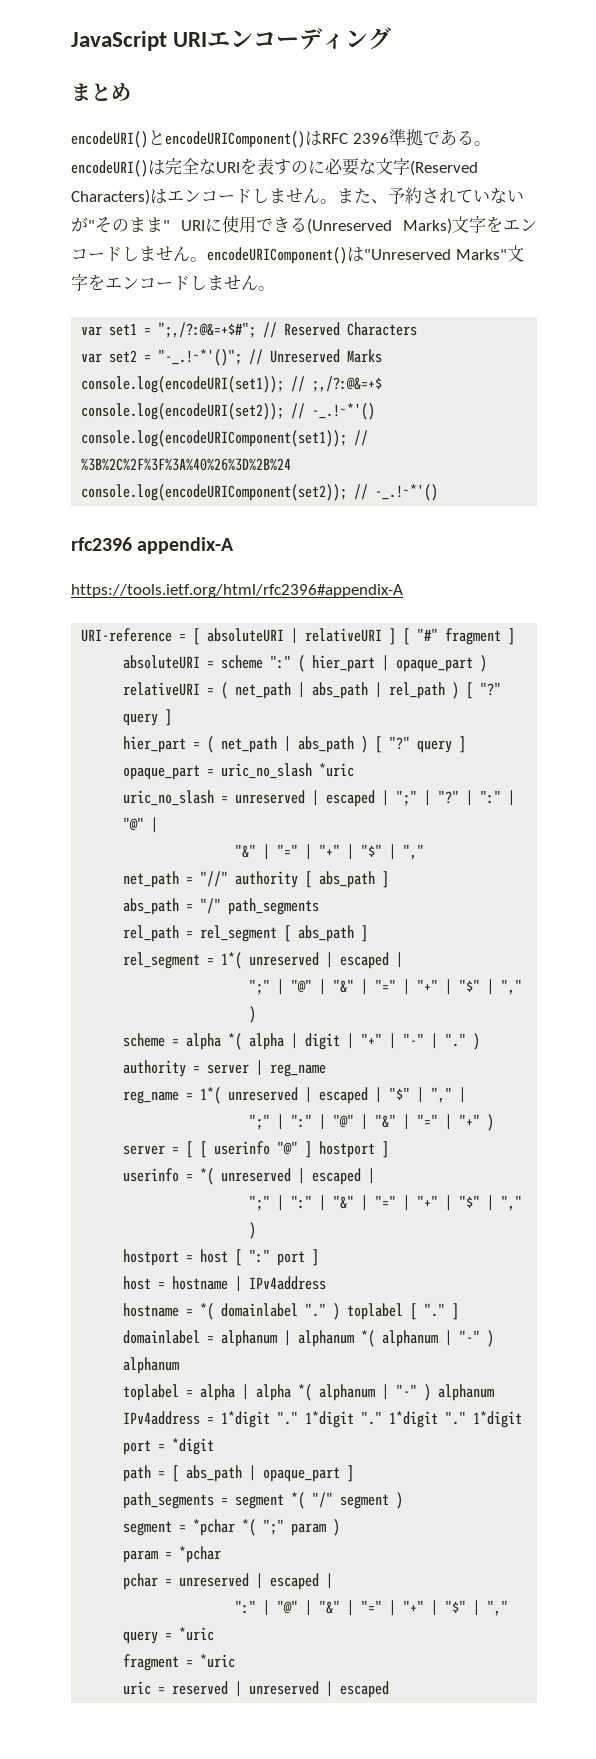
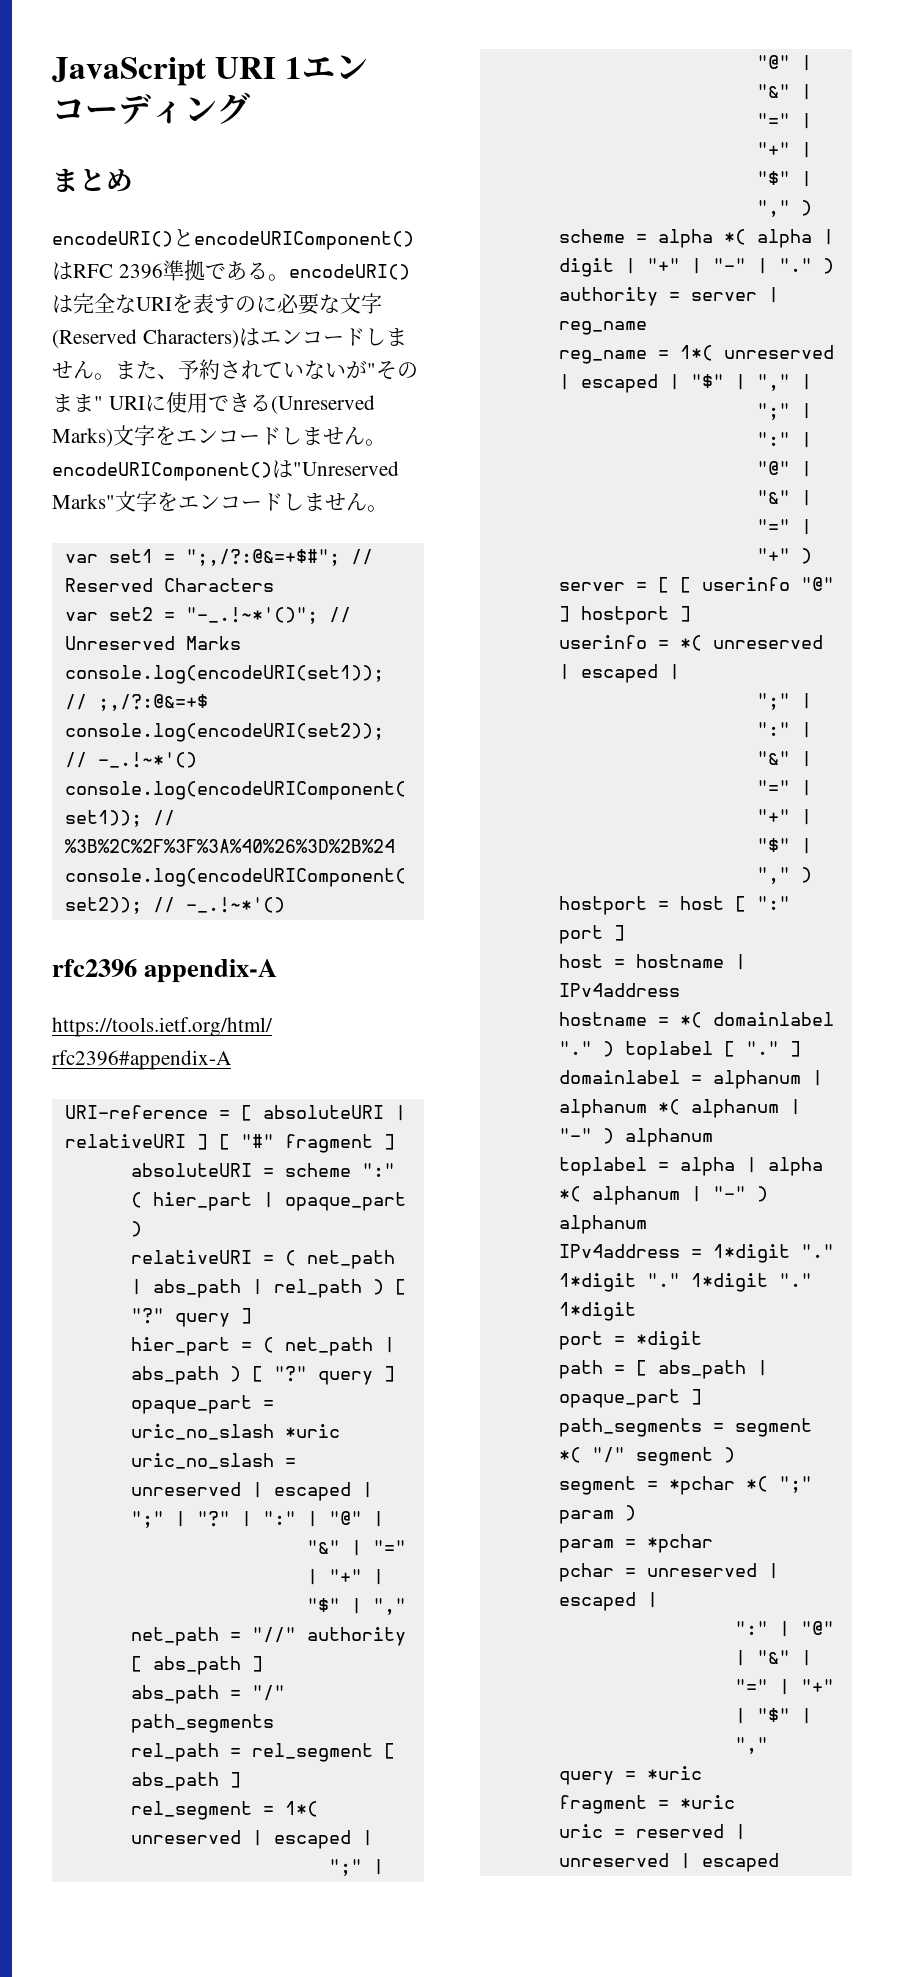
- JavaScript URIエンコーディング
+ JavaScript URI 1エンコーディング

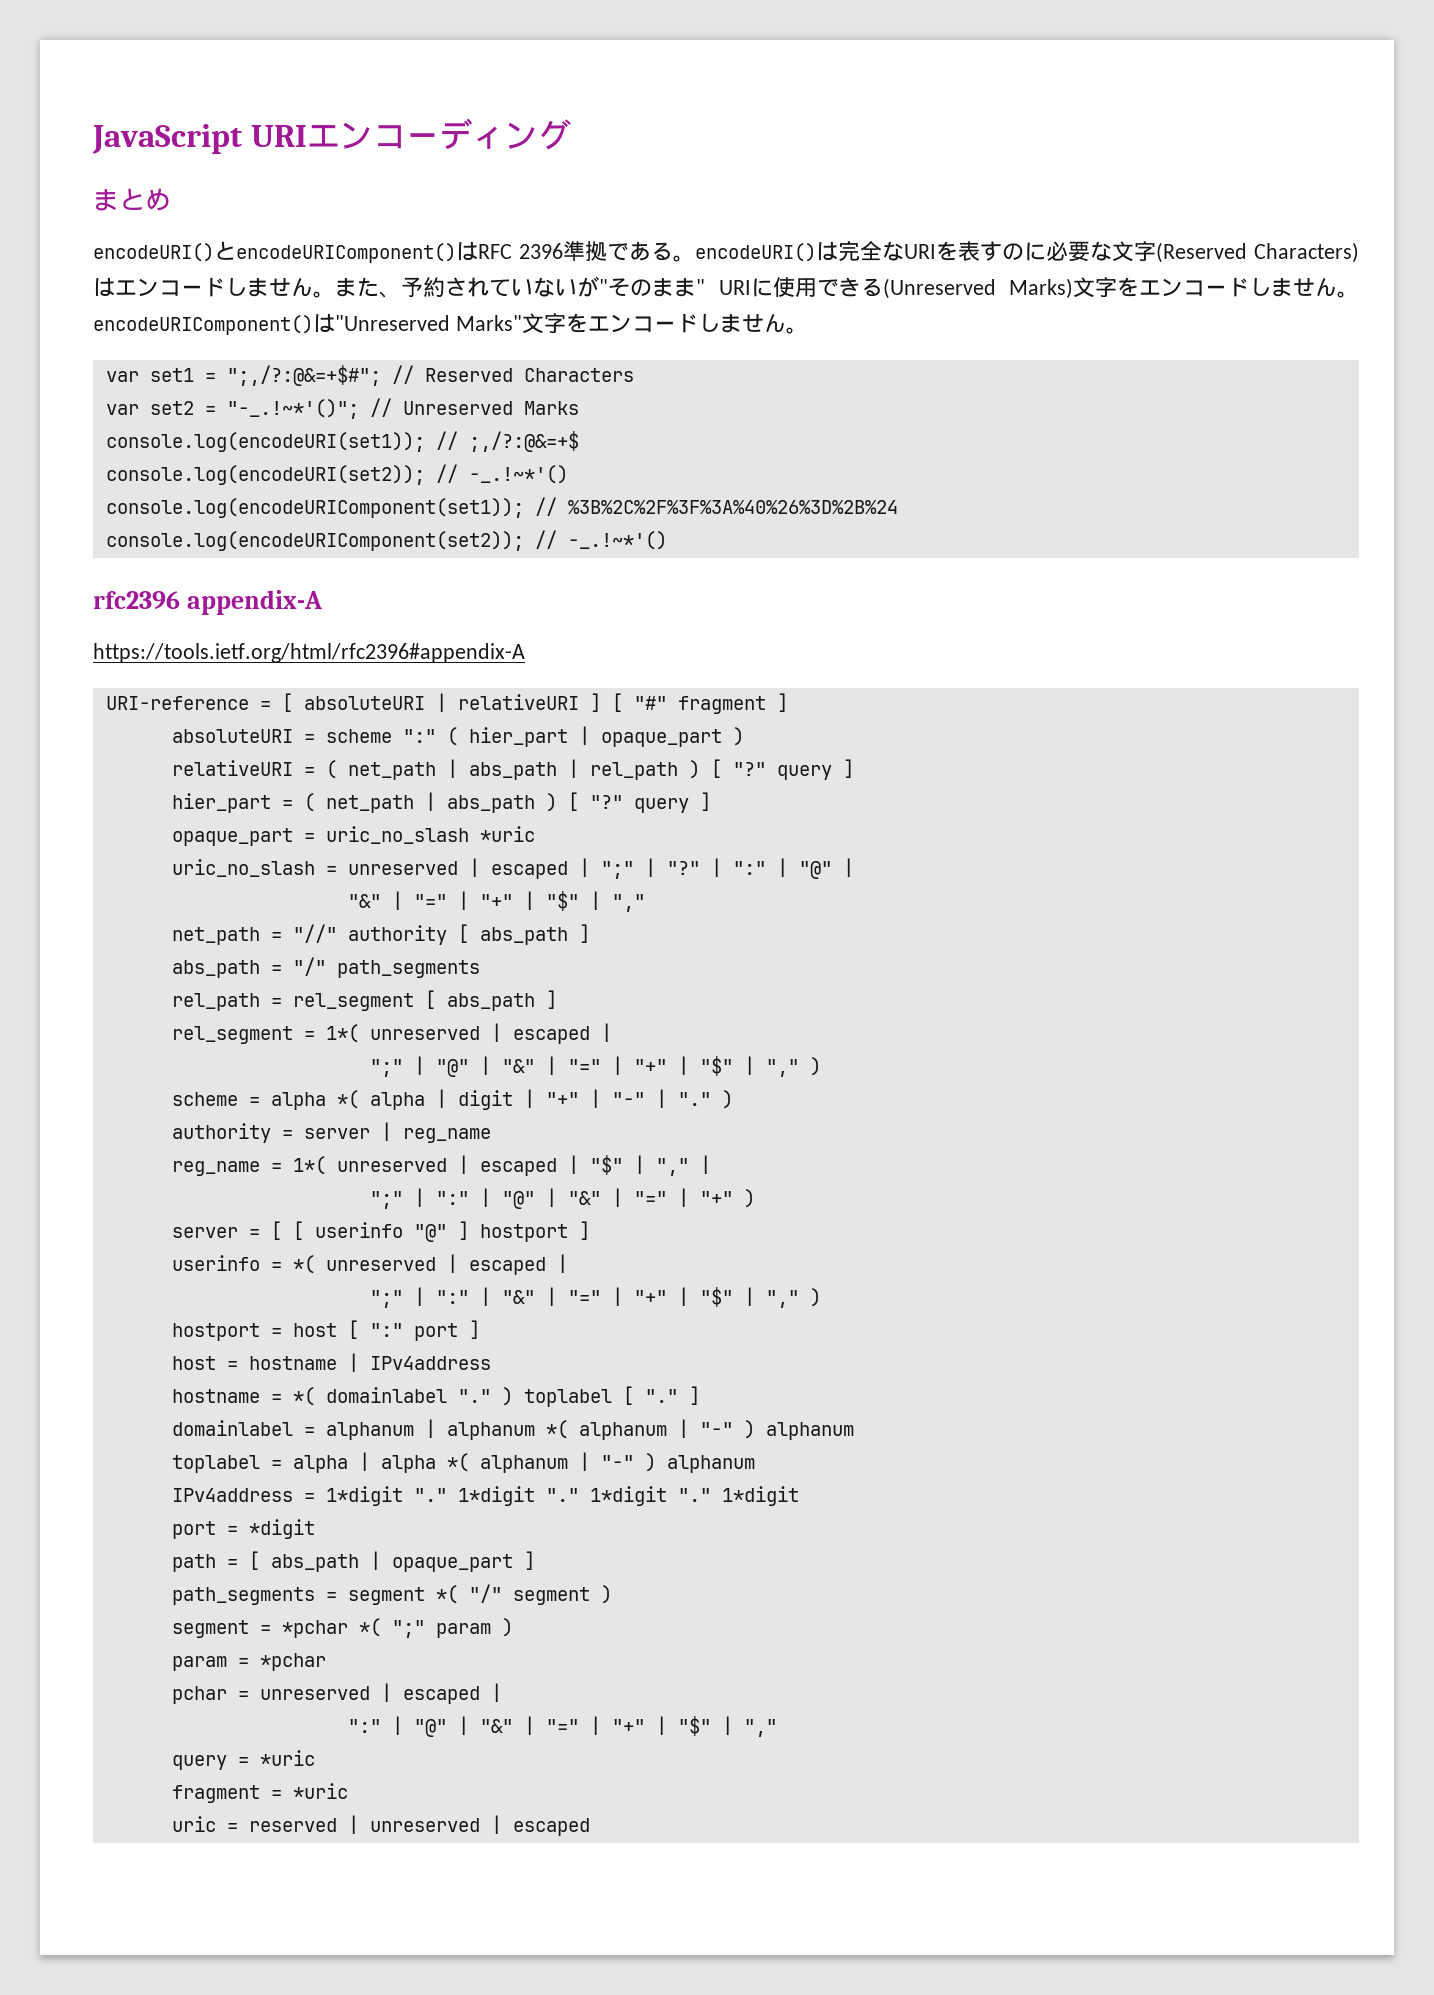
- JavaScript URI 1エンコーディング
+ JavaScript URIエンコーディング

